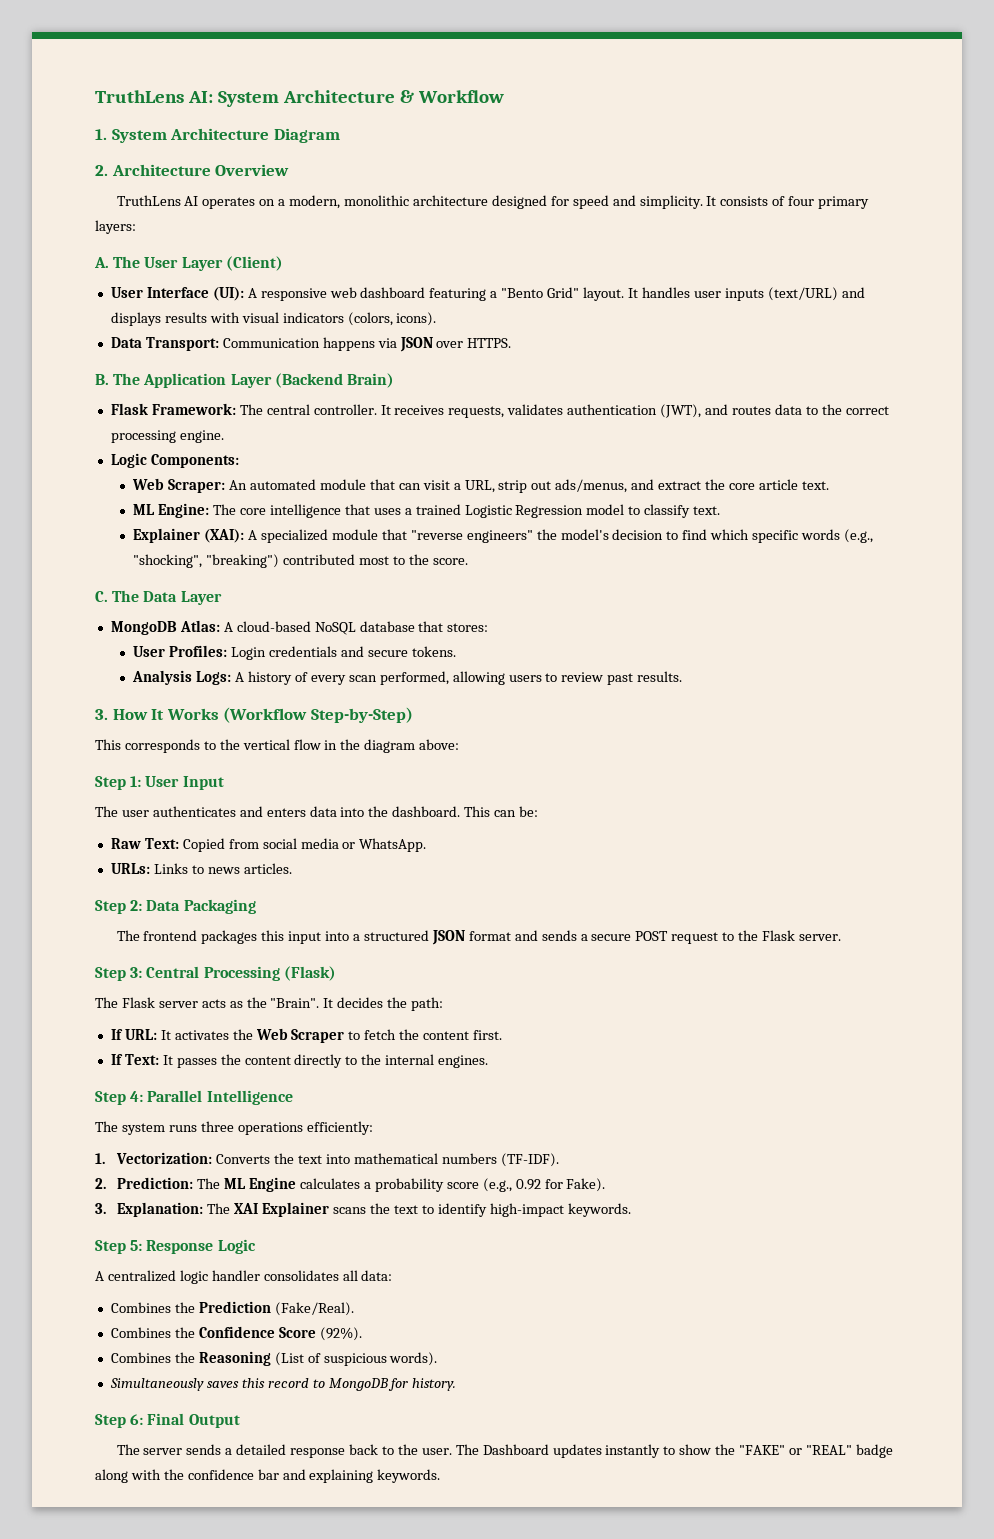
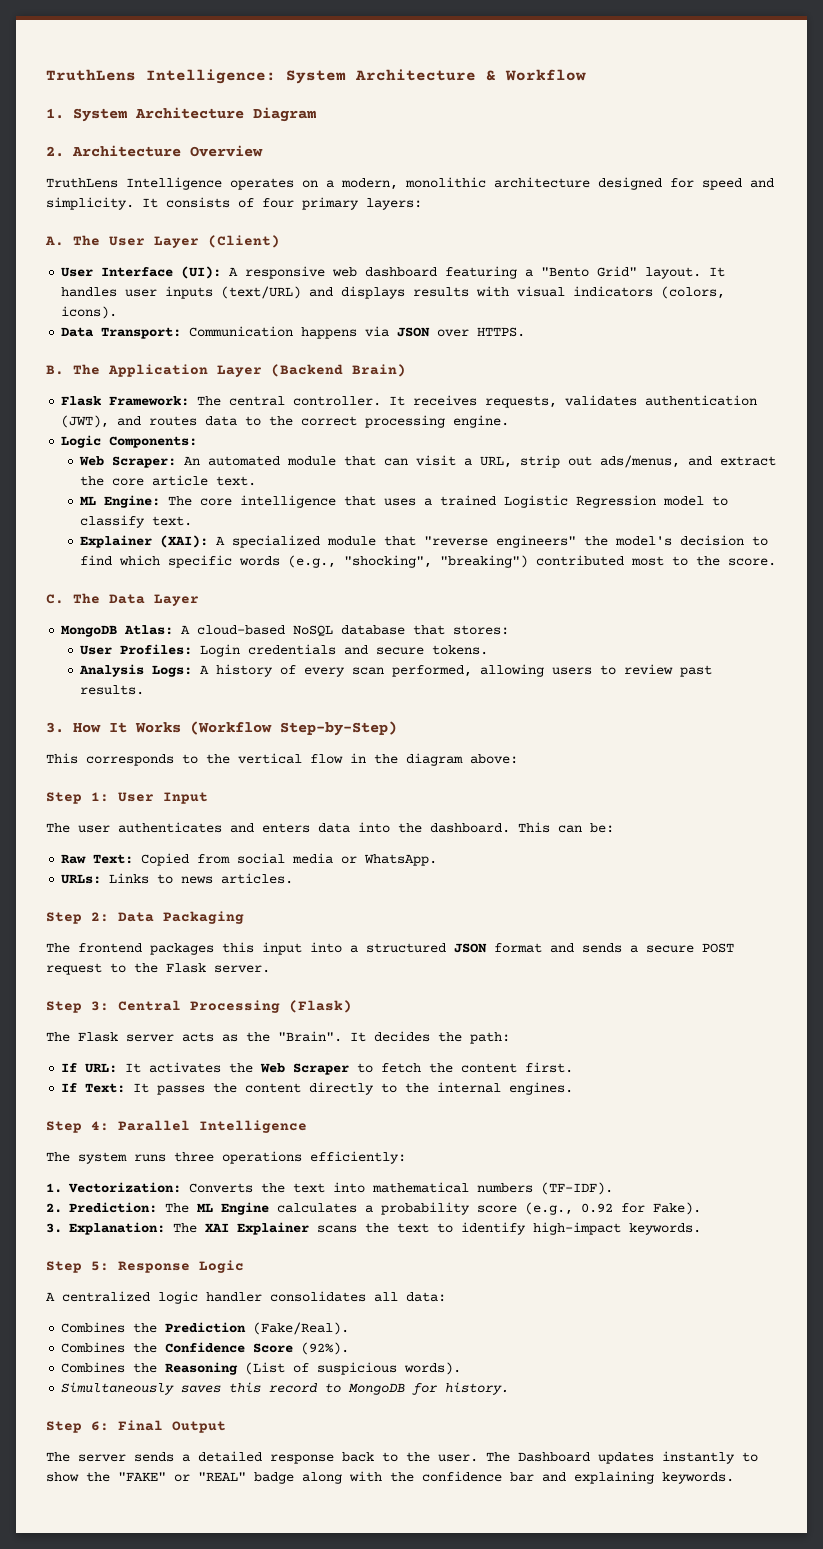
- TruthLens AI: System Architecture & Workflow
+ TruthLens Intelligence: System Architecture & Workflow
- TruthLens AI operates on a modern, monolithic architecture designed for speed and simplicity.
+ TruthLens Intelligence operates on a modern, monolithic architecture designed for speed and simplicity.

